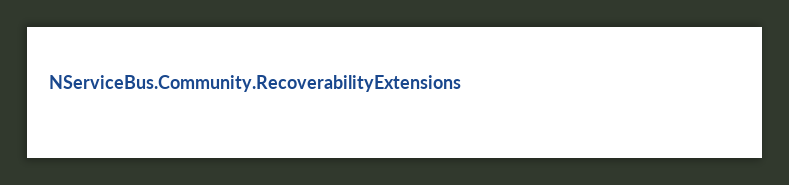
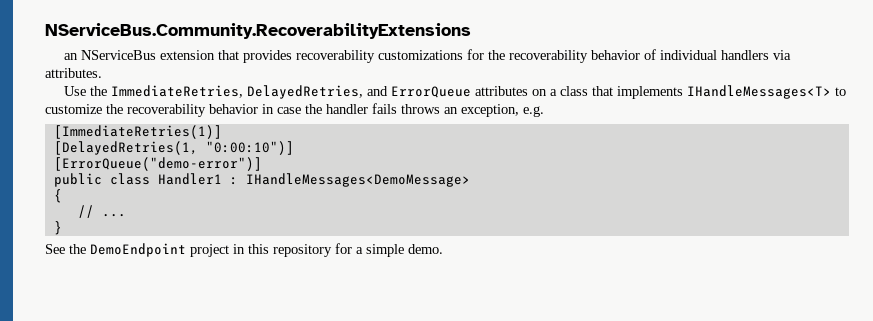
+ an NServiceBus extension that provides recoverability customizations for the recoverability behavior of individual handlers via attributes.
+ Use the ImmediateRetries, DelayedRetries, and ErrorQueue attributes on a class that implements IHandleMessages<T> to customize the recoverability behavior in case the handler fails throws an exception, e.g.
+ [ImmediateRetries(1)]
+ [DelayedRetries(1, "0:00:10")]
+ [ErrorQueue("demo-error")]
+ public class Handler1 : IHandleMessages<DemoMessage>
+ {
+ // ...
+ }
+ See the DemoEndpoint project in this repository for a simple demo.

